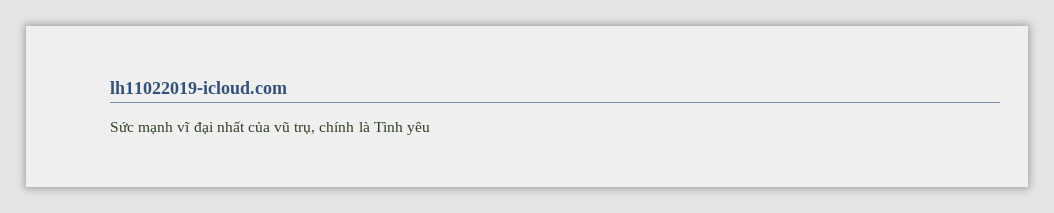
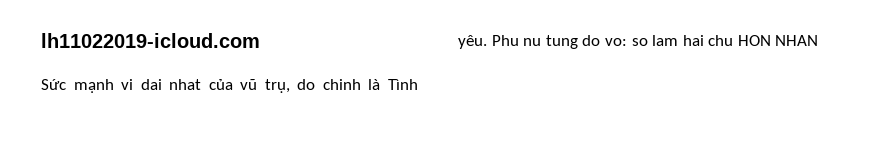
- Sức mạnh vĩ đại nhất của vũ trụ, chính là Tình yêu
+ Sức mạnh vi dai nhat của vũ trụ, do chinh là Tình yêu. Phu nu tung do vo: so lam hai chu HON NHAN

